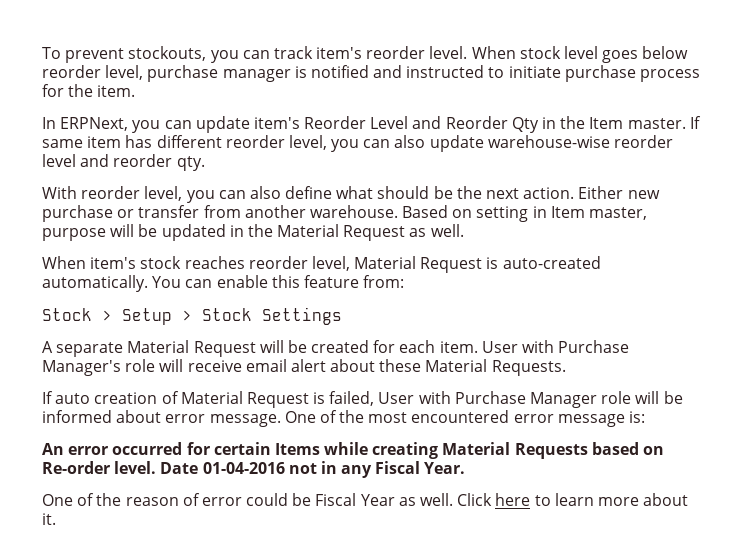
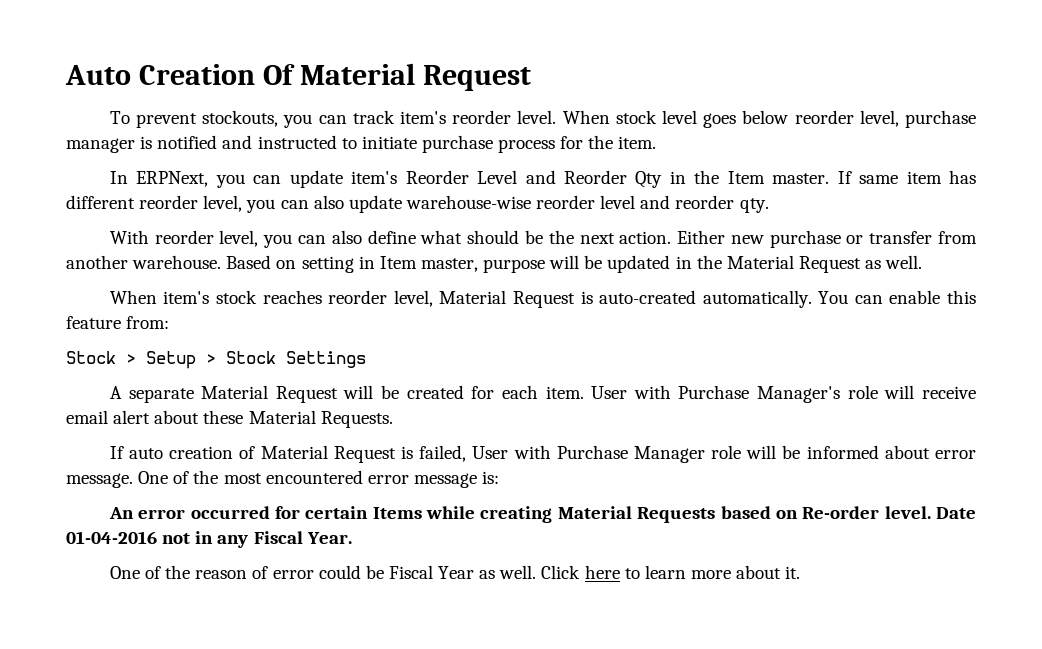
+ Auto Creation Of Material Request

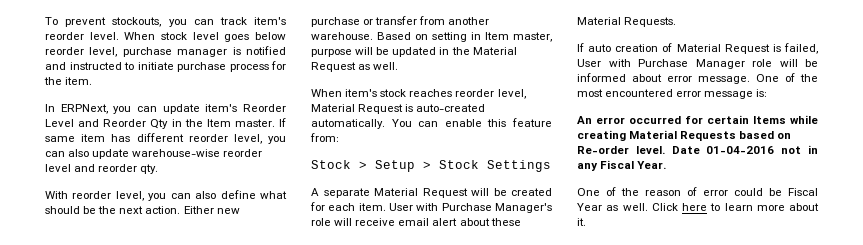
- Auto Creation Of Material Request

